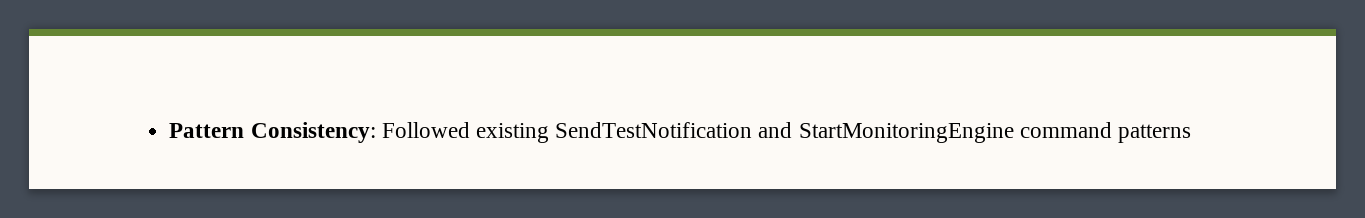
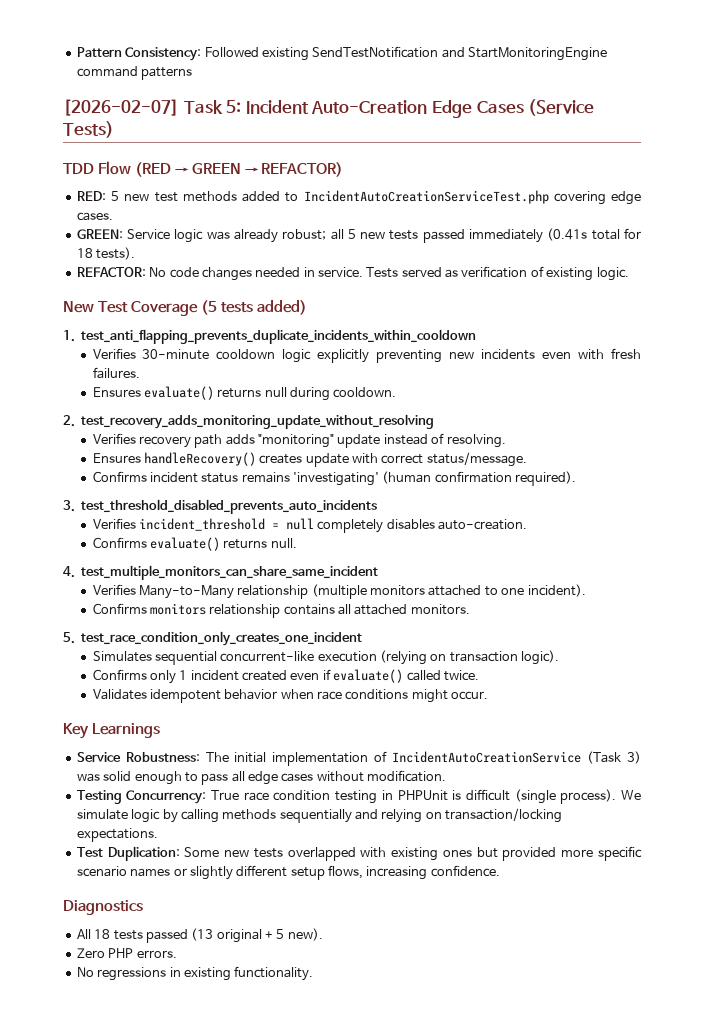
+ [2026-02-07] Task 5: Incident Auto-Creation Edge Cases (Service Tests)
+ TDD Flow (RED → GREEN → REFACTOR)
+ RED: 5 new test methods added to IncidentAutoCreationServiceTest.php covering edge cases.
+ GREEN: Service logic was already robust; all 5 new tests passed immediately (0.41s total for 18 tests).
+ REFACTOR: No code changes needed in service. Tests served as verification of existing logic.
+ New Test Coverage (5 tests added)
+ 1. test_anti_flapping_prevents_duplicate_incidents_within_cooldown
+ Verifies 30-minute cooldown logic explicitly preventing new incidents even with fresh failures.
+ Ensures evaluate() returns null during cooldown.
+ 2. test_recovery_adds_monitoring_update_without_resolving
+ Verifies recovery path adds "monitoring" update instead of resolving.
+ Ensures handleRecovery() creates update with correct status/message.
+ Confirms incident status remains 'investigating' (human confirmation required).
+ 3. test_threshold_disabled_prevents_auto_incidents
+ Verifies incident_threshold = null completely disables auto-creation.
+ Confirms evaluate() returns null.
+ 4. test_multiple_monitors_can_share_same_incident
+ Verifies Many-to-Many relationship (multiple monitors attached to one incident).
+ Confirms monitors relationship contains all attached monitors.
+ 5. test_race_condition_only_creates_one_incident
+ Simulates sequential concurrent-like execution (relying on transaction logic).
+ Confirms only 1 incident created even if evaluate() called twice.
+ Validates idempotent behavior when race conditions might occur.
+ Key Learnings
+ Service Robustness: The initial implementation of IncidentAutoCreationService (Task 3) was solid enough to pass all edge cases without modification.
+ Testing Concurrency: True race condition testing in PHPUnit is difficult (single process). We simulate logic by calling methods sequentially and relying on transaction/locking expectations.
+ Test Duplication: Some new tests overlapped with existing ones but provided more specific scenario names or slightly different setup flows, increasing confidence.
+ Diagnostics
+ All 18 tests passed (13 original + 5 new).
+ Zero PHP errors.
+ No regressions in existing functionality.

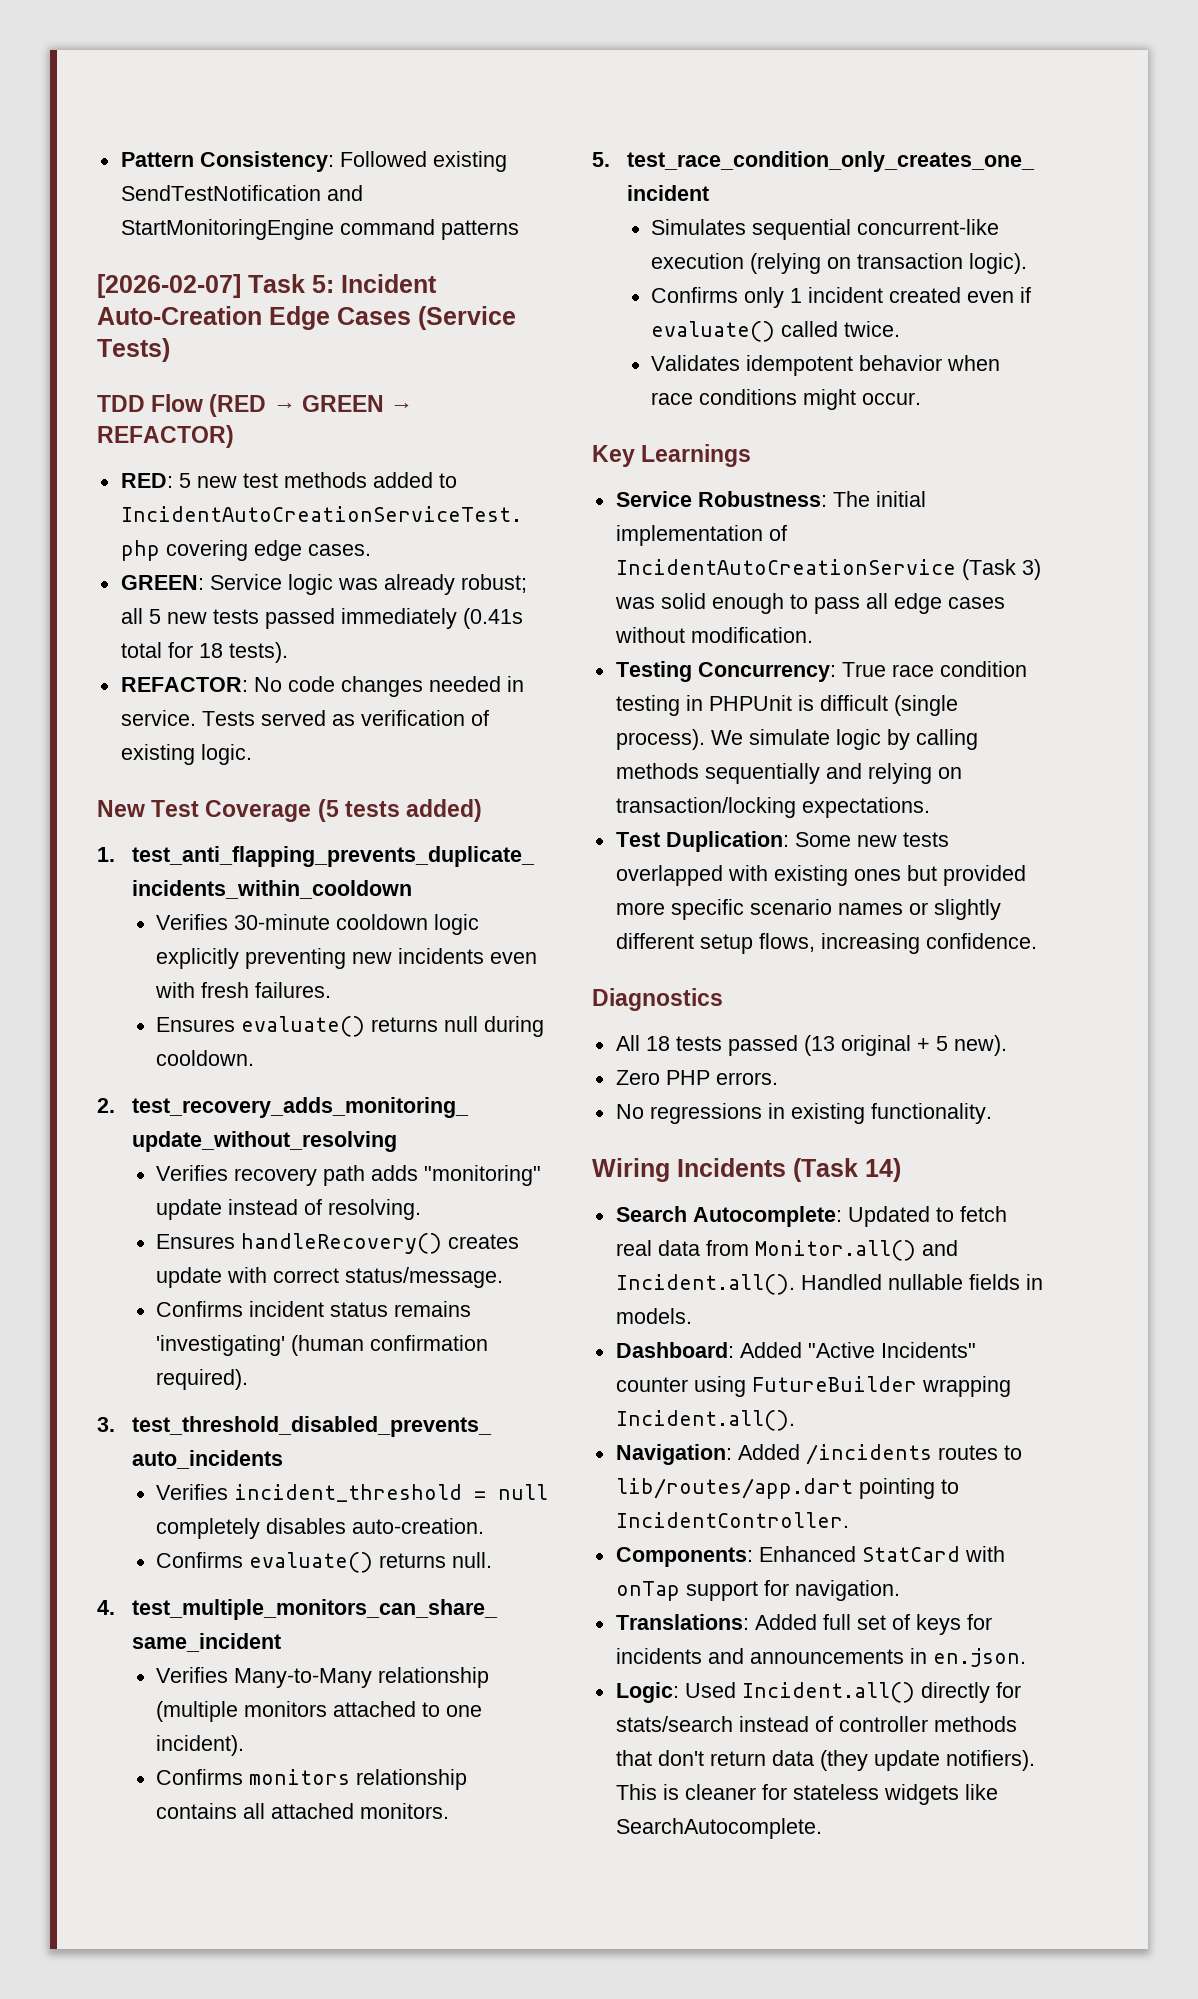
+ Wiring Incidents (Task 14)
+ Search Autocomplete: Updated to fetch real data from Monitor.all() and Incident.all(). Handled nullable fields in models.
+ Dashboard: Added "Active Incidents" counter using FutureBuilder wrapping Incident.all().
+ Navigation: Added /incidents routes to lib/routes/app.dart pointing to IncidentController.
+ Components: Enhanced StatCard with onTap support for navigation.
+ Translations: Added full set of keys for incidents and announcements in en.json.
+ Logic: Used Incident.all() directly for stats/search instead of controller methods that don't return data (they update notifiers). This is cleaner for stateless widgets like SearchAutocomplete.

